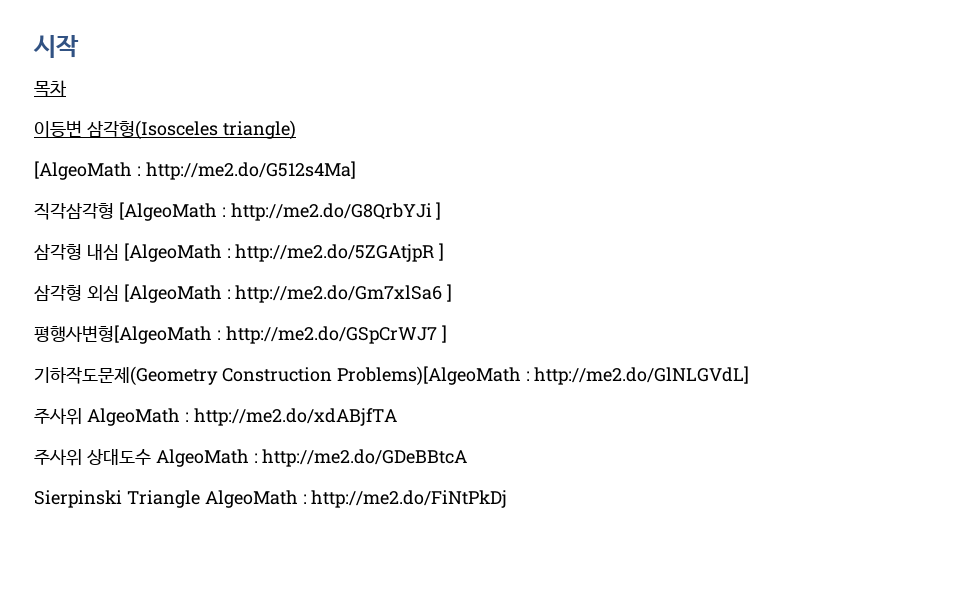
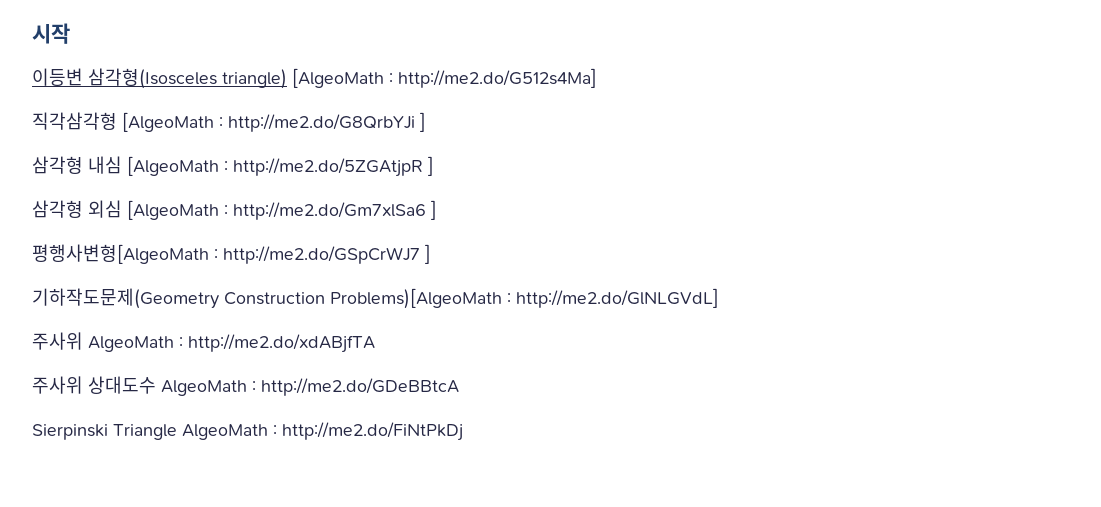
- 목차
- 이등변 삼각형(Isosceles triangle)
- [AlgeoMath : http://me2.do/G512s4Ma]
+ 이등변 삼각형(Isosceles triangle) [AlgeoMath : http://me2.do/G512s4Ma]

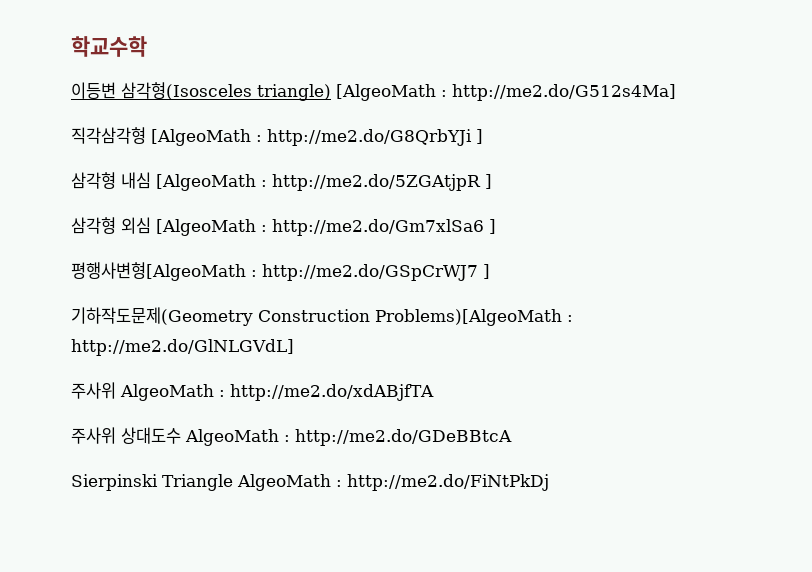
- 시작
+ 학교수학

